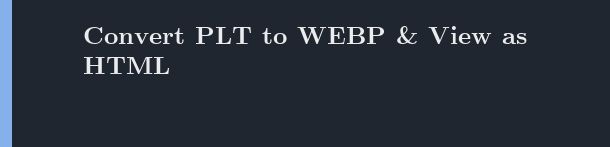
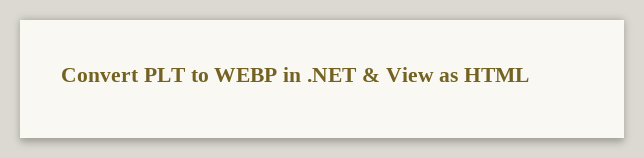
- Convert PLT to WEBP & View as HTML
+ Convert PLT to WEBP in .NET & View as HTML

